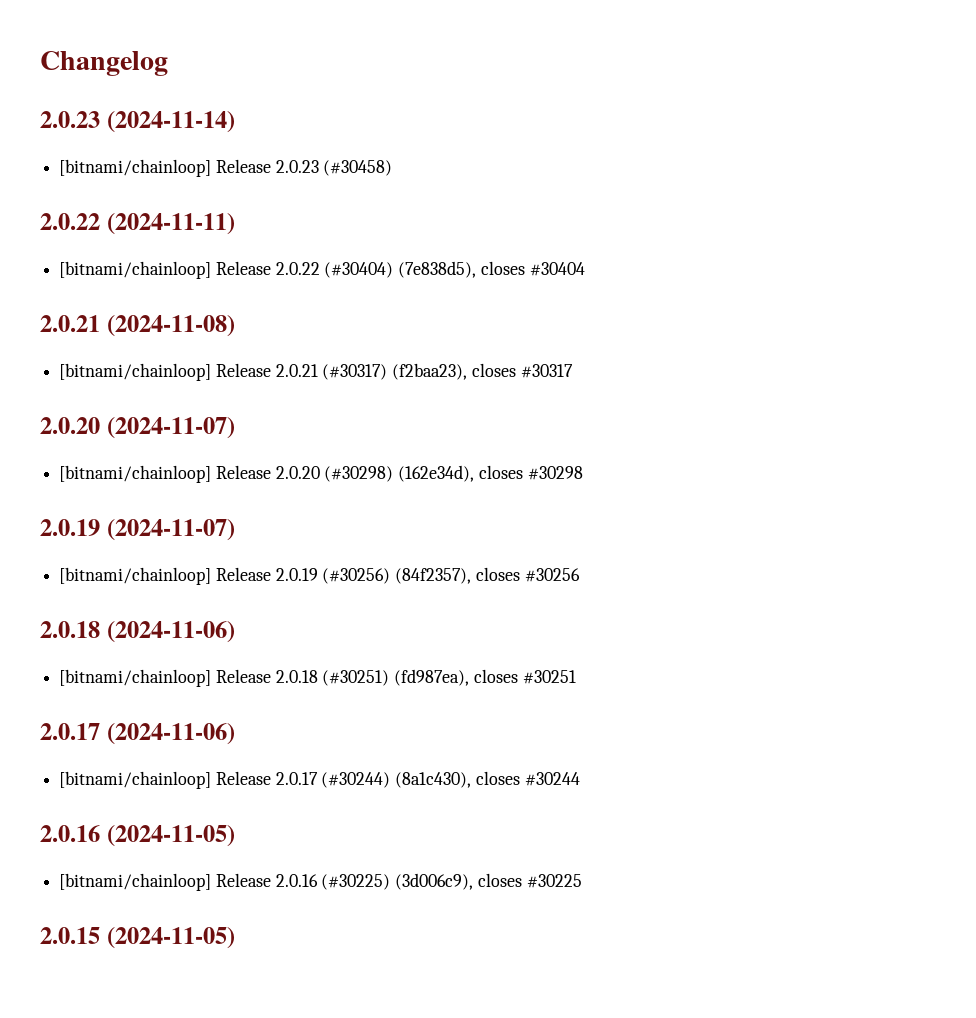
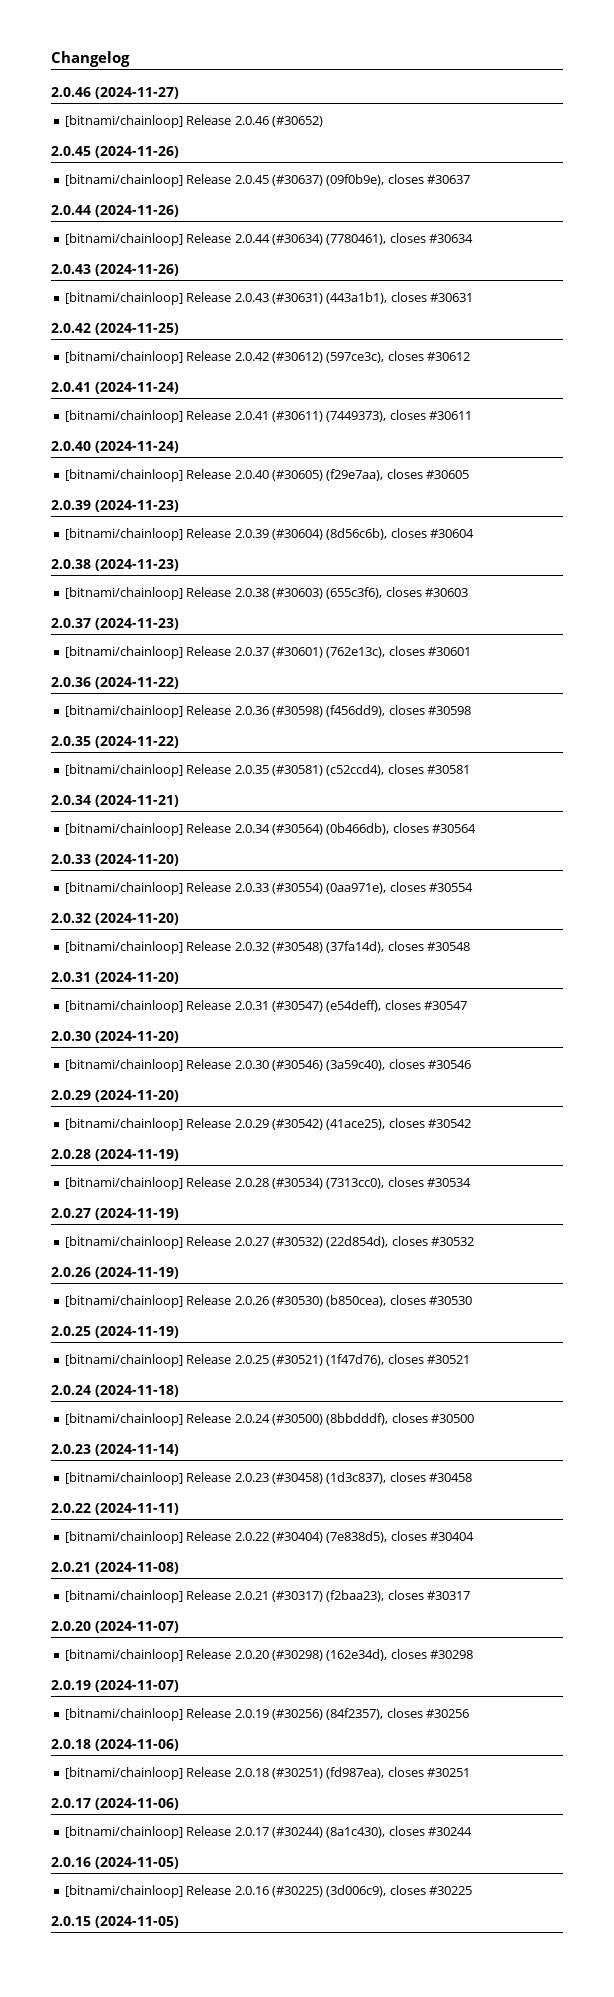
+ 2.0.46 (2024-11-27)
+ [bitnami/chainloop] Release 2.0.46 (#30652)
+ 2.0.45 (2024-11-26)
+ [bitnami/chainloop] Release 2.0.45 (#30637) (09f0b9e), closes #30637
+ 2.0.44 (2024-11-26)
+ [bitnami/chainloop] Release 2.0.44 (#30634) (7780461), closes #30634
+ 2.0.43 (2024-11-26)
+ [bitnami/chainloop] Release 2.0.43 (#30631) (443a1b1), closes #30631
+ 2.0.42 (2024-11-25)
+ [bitnami/chainloop] Release 2.0.42 (#30612) (597ce3c), closes #30612
+ 2.0.41 (2024-11-24)
+ [bitnami/chainloop] Release 2.0.41 (#30611) (7449373), closes #30611
+ 2.0.40 (2024-11-24)
+ [bitnami/chainloop] Release 2.0.40 (#30605) (f29e7aa), closes #30605
+ 2.0.39 (2024-11-23)
+ [bitnami/chainloop] Release 2.0.39 (#30604) (8d56c6b), closes #30604
+ 2.0.38 (2024-11-23)
+ [bitnami/chainloop] Release 2.0.38 (#30603) (655c3f6), closes #30603
+ 2.0.37 (2024-11-23)
+ [bitnami/chainloop] Release 2.0.37 (#30601) (762e13c), closes #30601
+ 2.0.36 (2024-11-22)
+ [bitnami/chainloop] Release 2.0.36 (#30598) (f456dd9), closes #30598
+ 2.0.35 (2024-11-22)
+ [bitnami/chainloop] Release 2.0.35 (#30581) (c52ccd4), closes #30581
+ 2.0.34 (2024-11-21)
+ [bitnami/chainloop] Release 2.0.34 (#30564) (0b466db), closes #30564
+ 2.0.33 (2024-11-20)
+ [bitnami/chainloop] Release 2.0.33 (#30554) (0aa971e), closes #30554
+ 2.0.32 (2024-11-20)
+ [bitnami/chainloop] Release 2.0.32 (#30548) (37fa14d), closes #30548
+ 2.0.31 (2024-11-20)
+ [bitnami/chainloop] Release 2.0.31 (#30547) (e54deff), closes #30547
+ 2.0.30 (2024-11-20)
+ [bitnami/chainloop] Release 2.0.30 (#30546) (3a59c40), closes #30546
+ 2.0.29 (2024-11-20)
+ [bitnami/chainloop] Release 2.0.29 (#30542) (41ace25), closes #30542
+ 2.0.28 (2024-11-19)
+ [bitnami/chainloop] Release 2.0.28 (#30534) (7313cc0), closes #30534
+ 2.0.27 (2024-11-19)
+ [bitnami/chainloop] Release 2.0.27 (#30532) (22d854d), closes #30532
+ 2.0.26 (2024-11-19)
+ [bitnami/chainloop] Release 2.0.26 (#30530) (b850cea), closes #30530
+ 2.0.25 (2024-11-19)
+ [bitnami/chainloop] Release 2.0.25 (#30521) (1f47d76), closes #30521
+ 2.0.24 (2024-11-18)
+ [bitnami/chainloop] Release 2.0.24 (#30500) (8bbdddf), closes #30500
- [bitnami/chainloop] Release 2.0.23 (#30458)
+ [bitnami/chainloop] Release 2.0.23 (#30458) (1d3c837), closes #30458

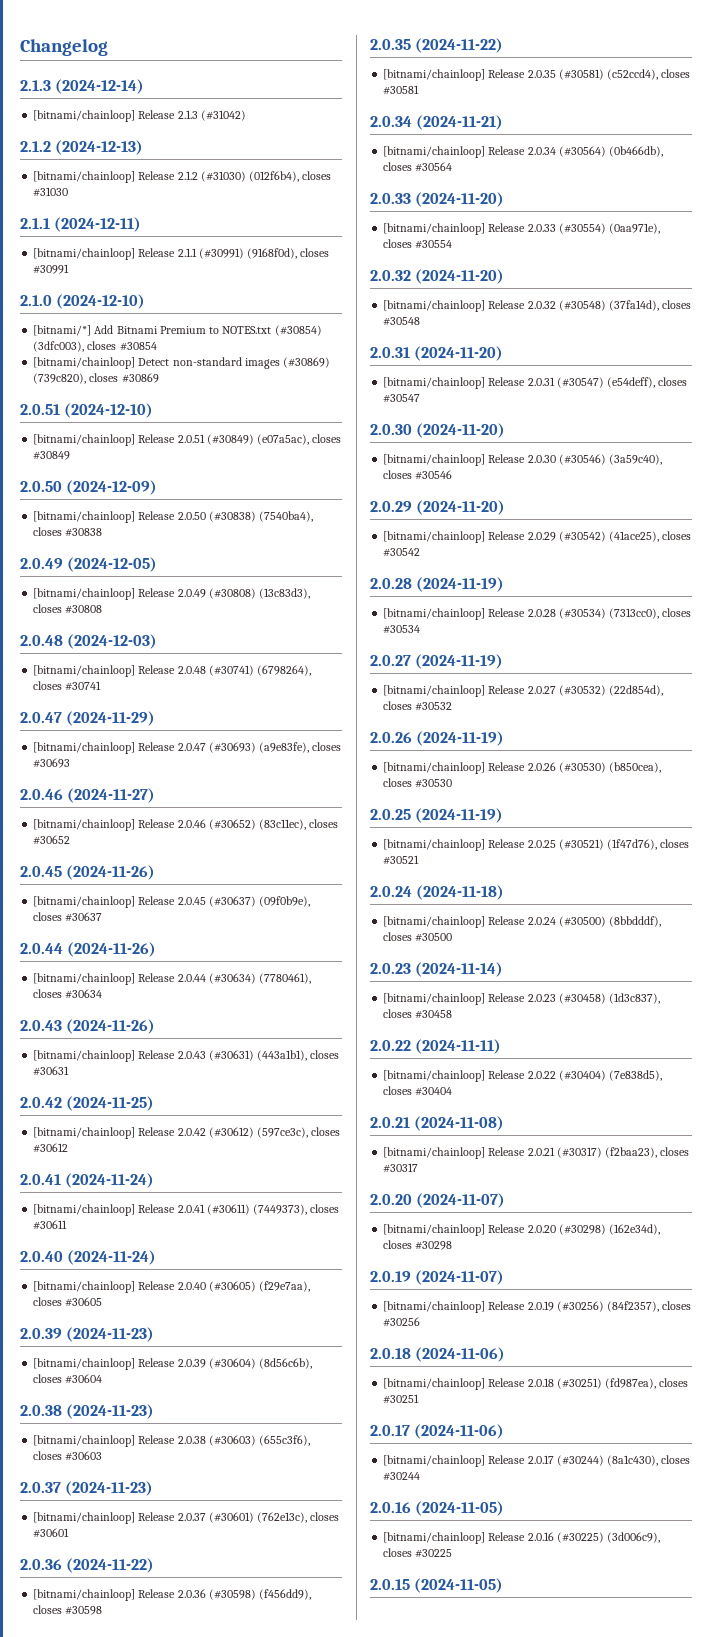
+ 2.1.3 (2024-12-14)
+ [bitnami/chainloop] Release 2.1.3 (#31042)
+ 2.1.2 (2024-12-13)
+ [bitnami/chainloop] Release 2.1.2 (#31030) (012f6b4), closes #31030
+ 2.1.1 (2024-12-11)
+ [bitnami/chainloop] Release 2.1.1 (#30991) (9168f0d), closes #30991
+ 2.1.0 (2024-12-10)
+ [bitnami/*] Add Bitnami Premium to NOTES.txt (#30854) (3dfc003), closes #30854
+ [bitnami/chainloop] Detect non-standard images (#30869) (739c820), closes #30869
+ 2.0.51 (2024-12-10)
+ [bitnami/chainloop] Release 2.0.51 (#30849) (e07a5ac), closes #30849
+ 2.0.50 (2024-12-09)
+ [bitnami/chainloop] Release 2.0.50 (#30838) (7540ba4), closes #30838
+ 2.0.49 (2024-12-05)
+ [bitnami/chainloop] Release 2.0.49 (#30808) (13c83d3), closes #30808
+ 2.0.48 (2024-12-03)
+ [bitnami/chainloop] Release 2.0.48 (#30741) (6798264), closes #30741
+ 2.0.47 (2024-11-29)
+ [bitnami/chainloop] Release 2.0.47 (#30693) (a9e83fe), closes #30693
- [bitnami/chainloop] Release 2.0.46 (#30652)
+ [bitnami/chainloop] Release 2.0.46 (#30652) (83c11ec), closes #30652

